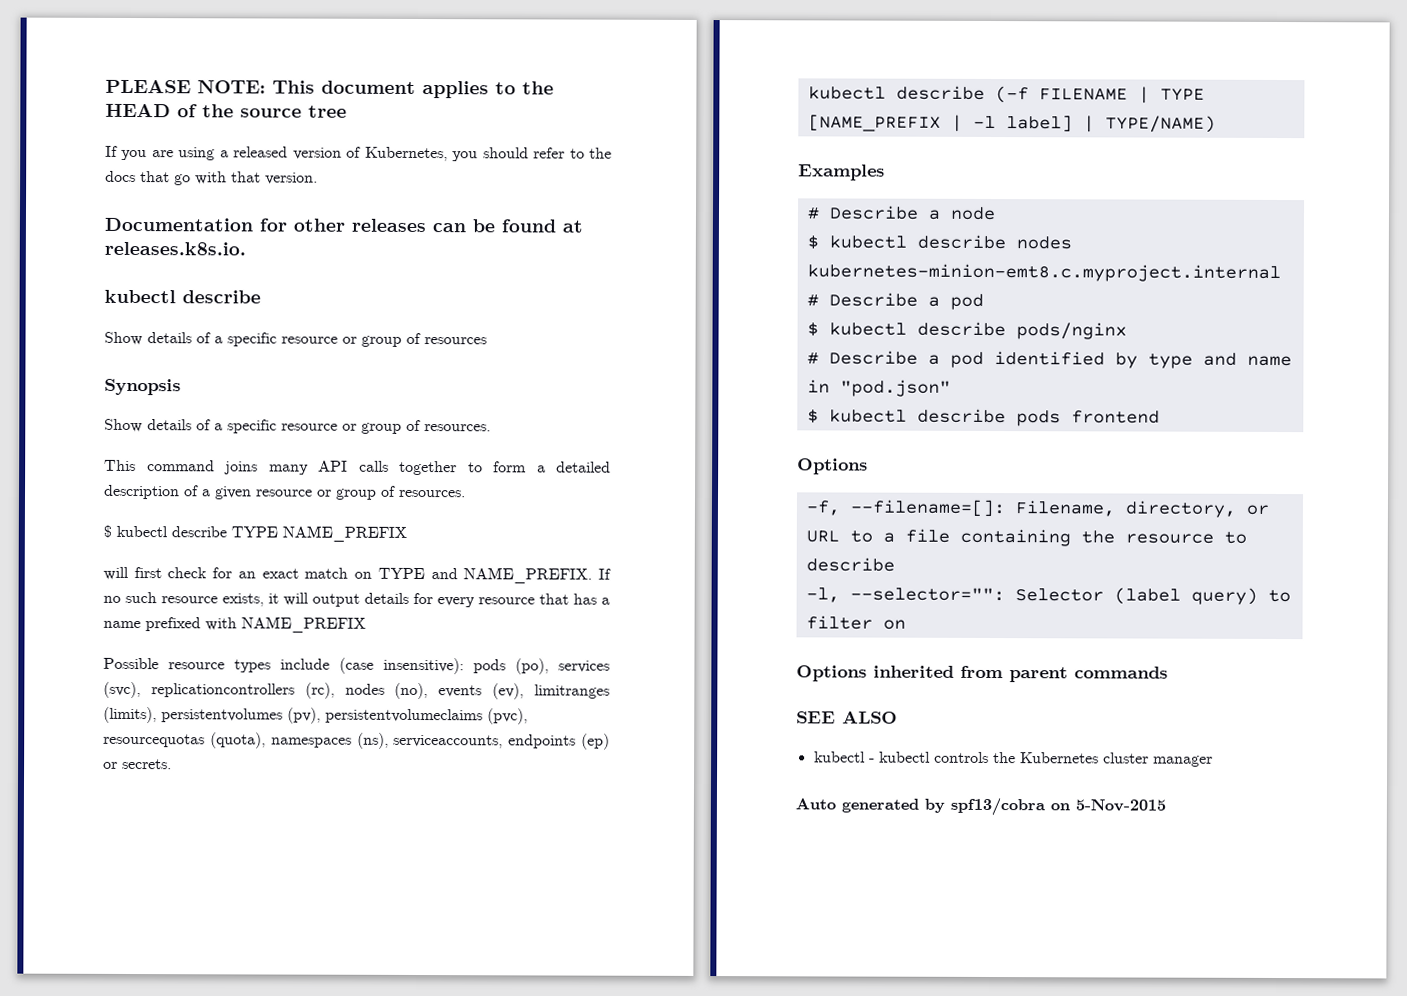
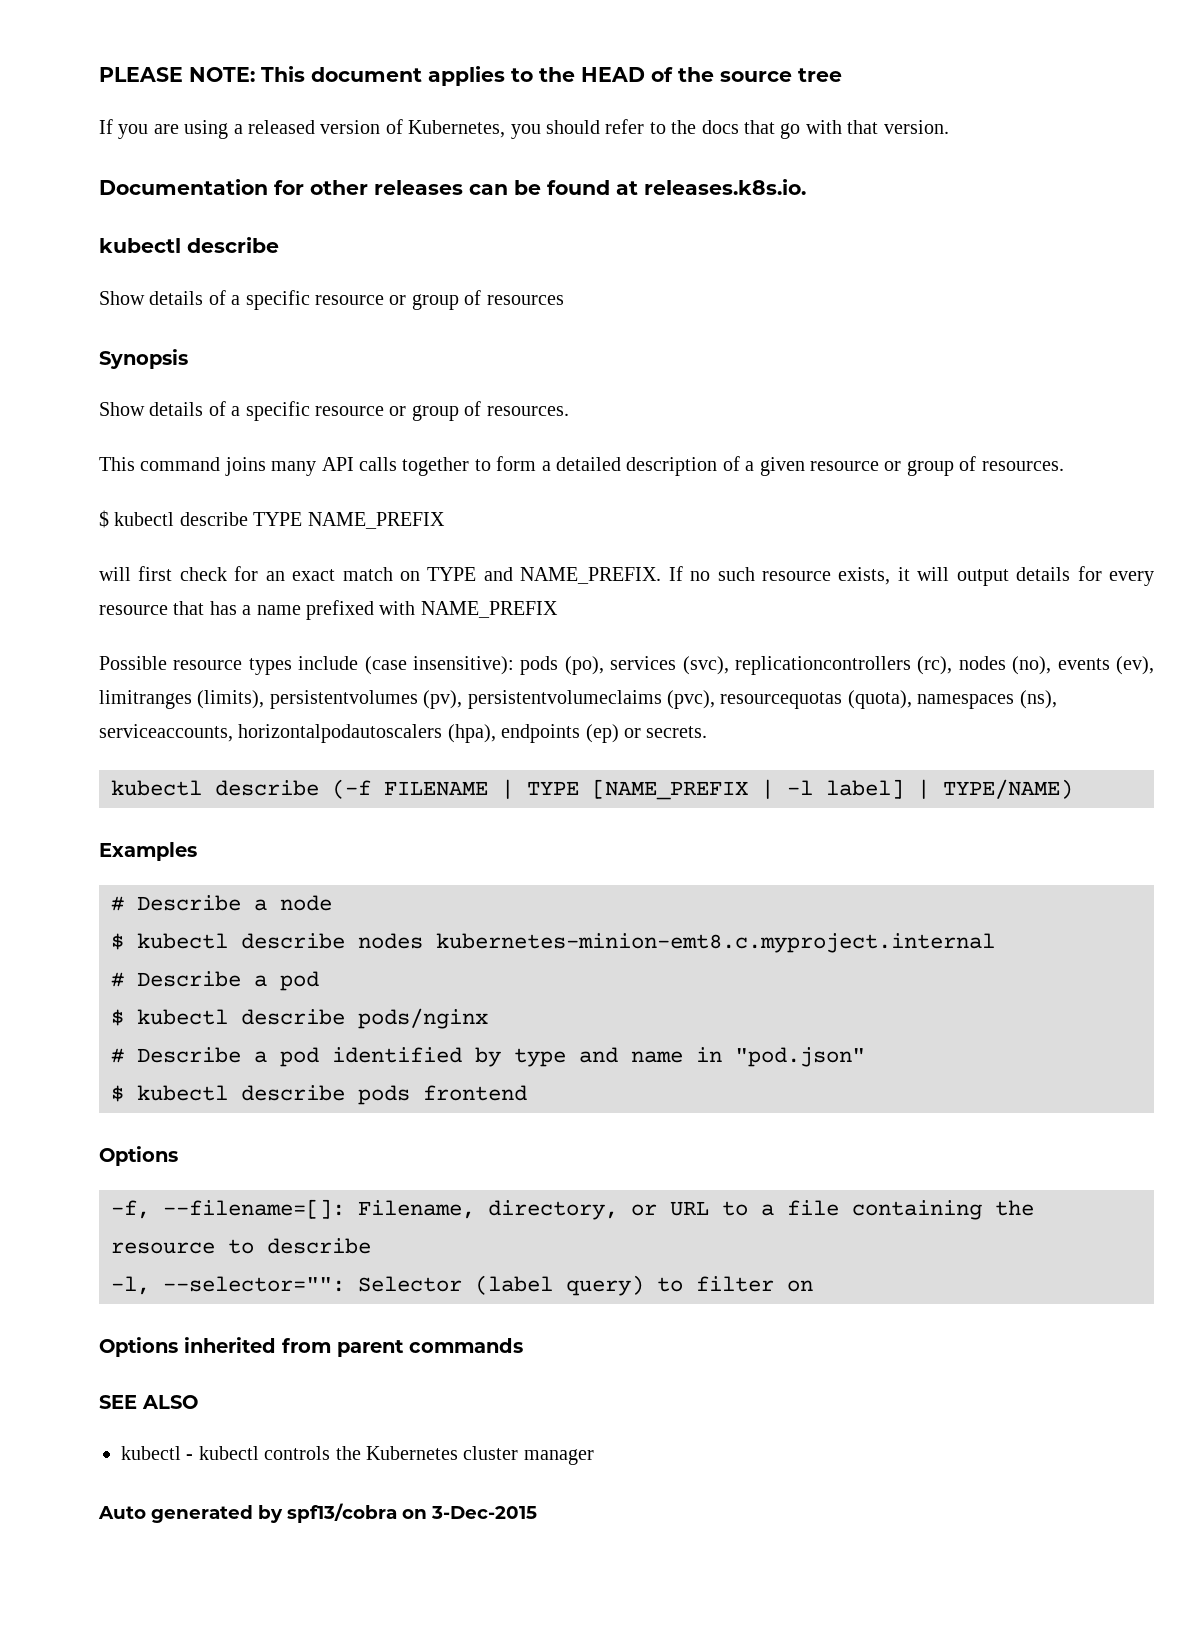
- Possible resource types include (case insensitive): pods (po), services (svc), replicationcontrollers (rc), nodes (no), events (ev), limitranges (limits), persistentvolumes (pv), persistentvolumeclaims (pvc), resourcequotas (quota), namespaces (ns), serviceaccounts, endpoints (ep) or secrets.
+ Possible resource types include (case insensitive): pods (po), services (svc), replicationcontrollers (rc), nodes (no), events (ev), limitranges (limits), persistentvolumes (pv), persistentvolumeclaims (pvc), resourcequotas (quota), namespaces (ns), serviceaccounts, horizontalpodautoscalers (hpa), endpoints (ep) or secrets.
- Auto generated by spf13/cobra on 5-Nov-2015
+ Auto generated by spf13/cobra on 3-Dec-2015

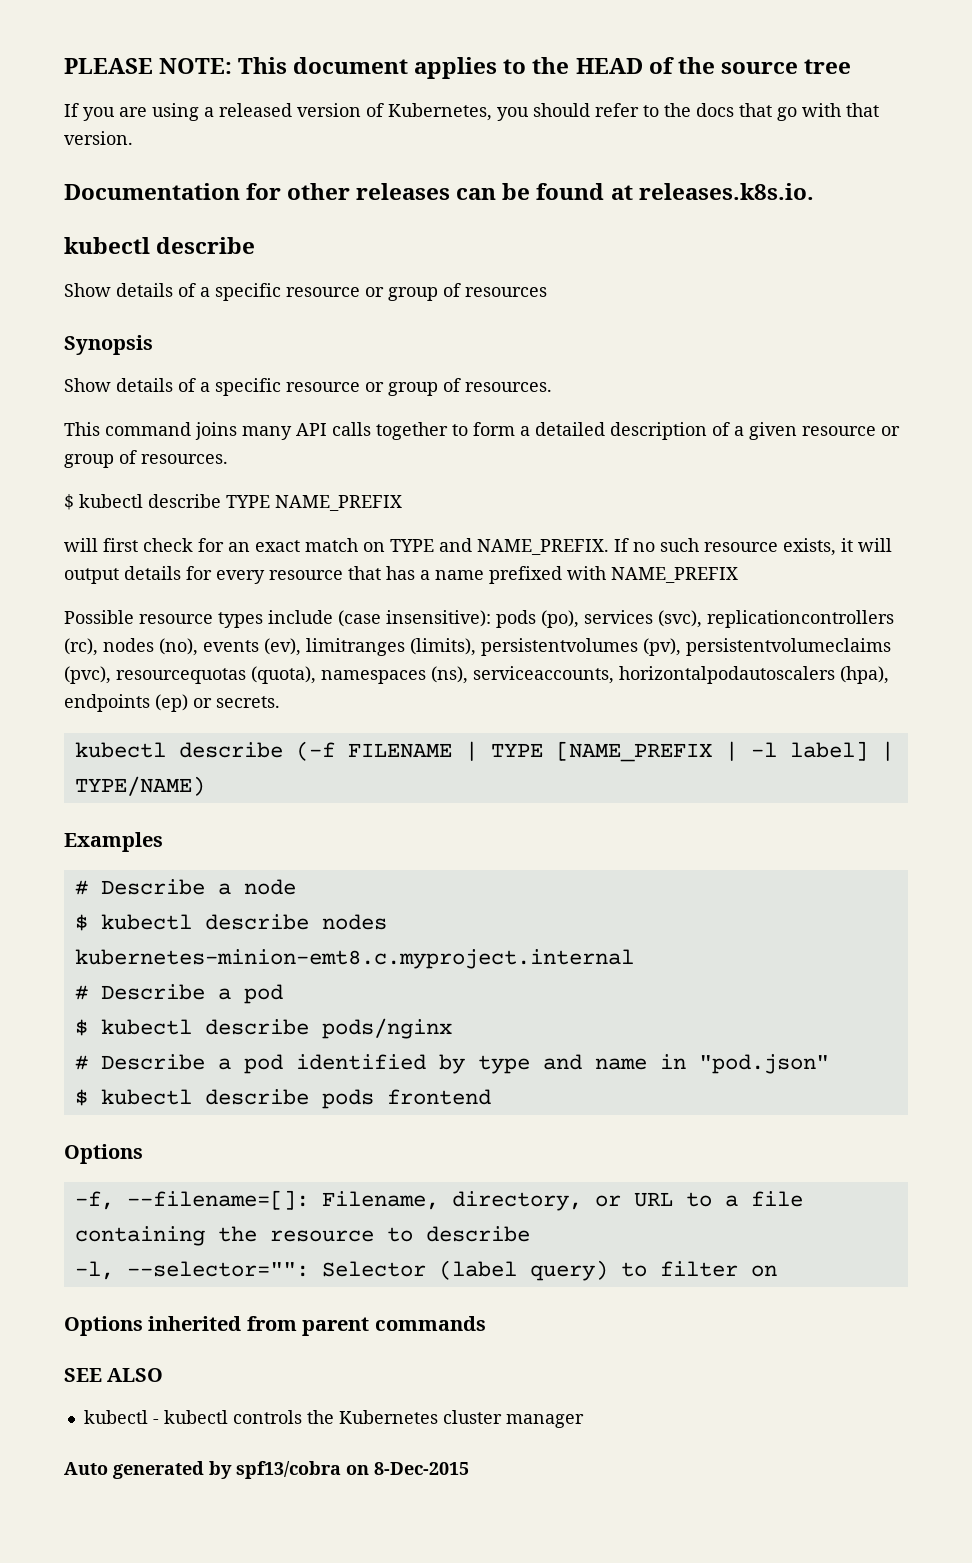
- Auto generated by spf13/cobra on 3-Dec-2015
+ Auto generated by spf13/cobra on 8-Dec-2015

